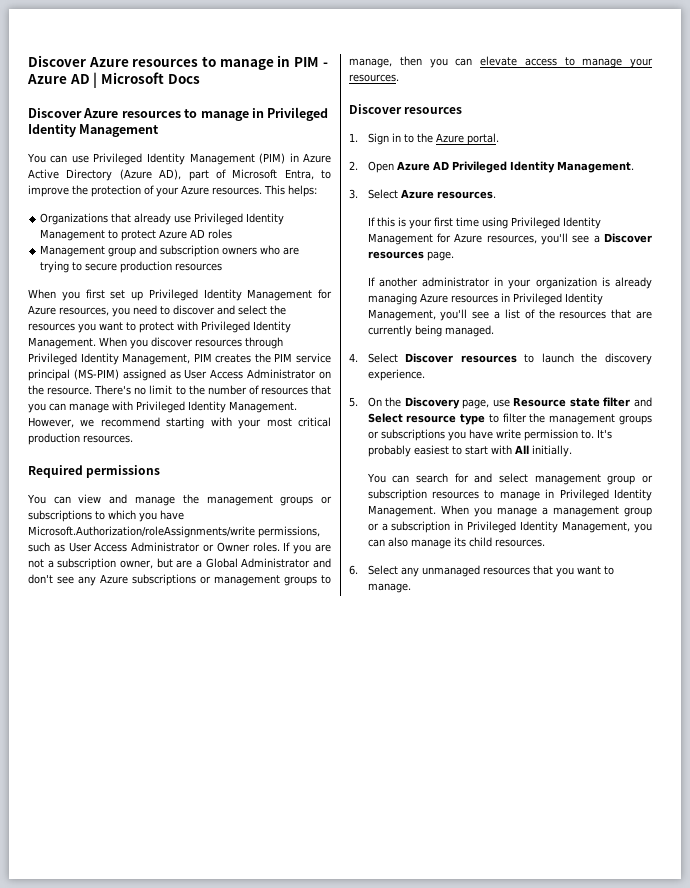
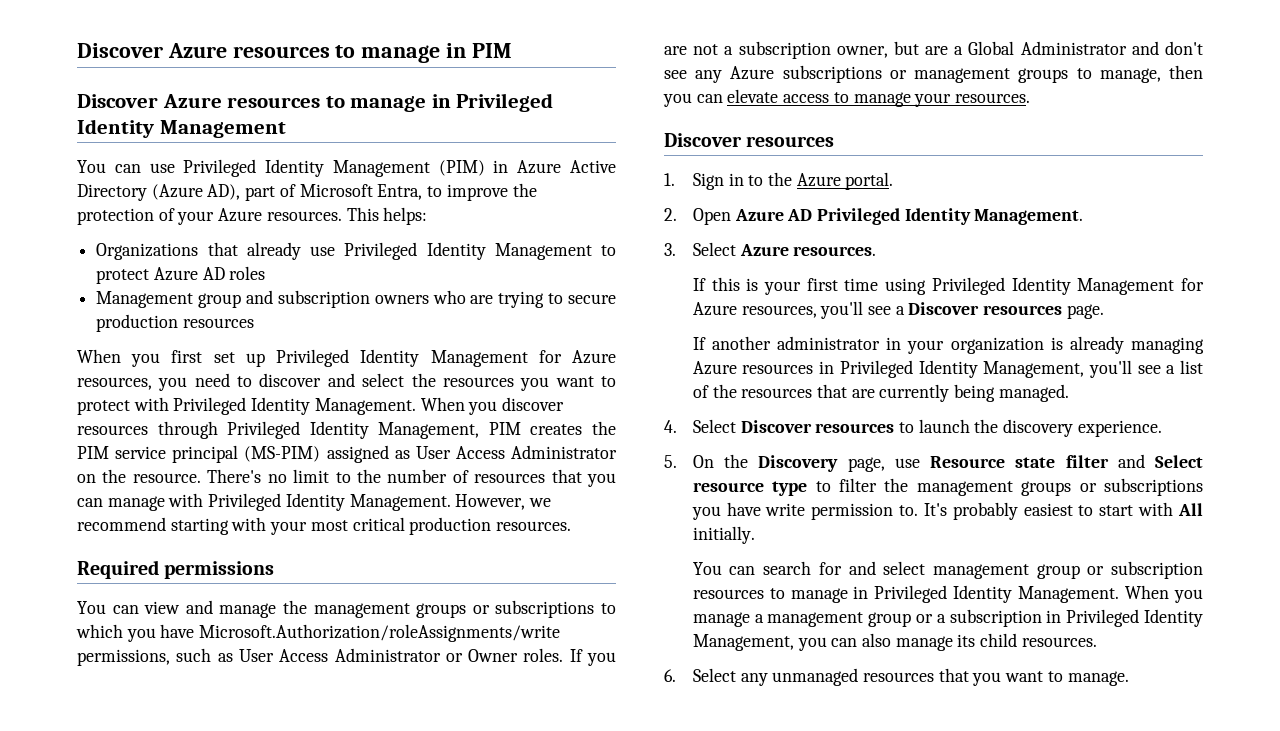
- Discover Azure resources to manage in PIM - Azure AD | Microsoft Docs
+ Discover Azure resources to manage in PIM

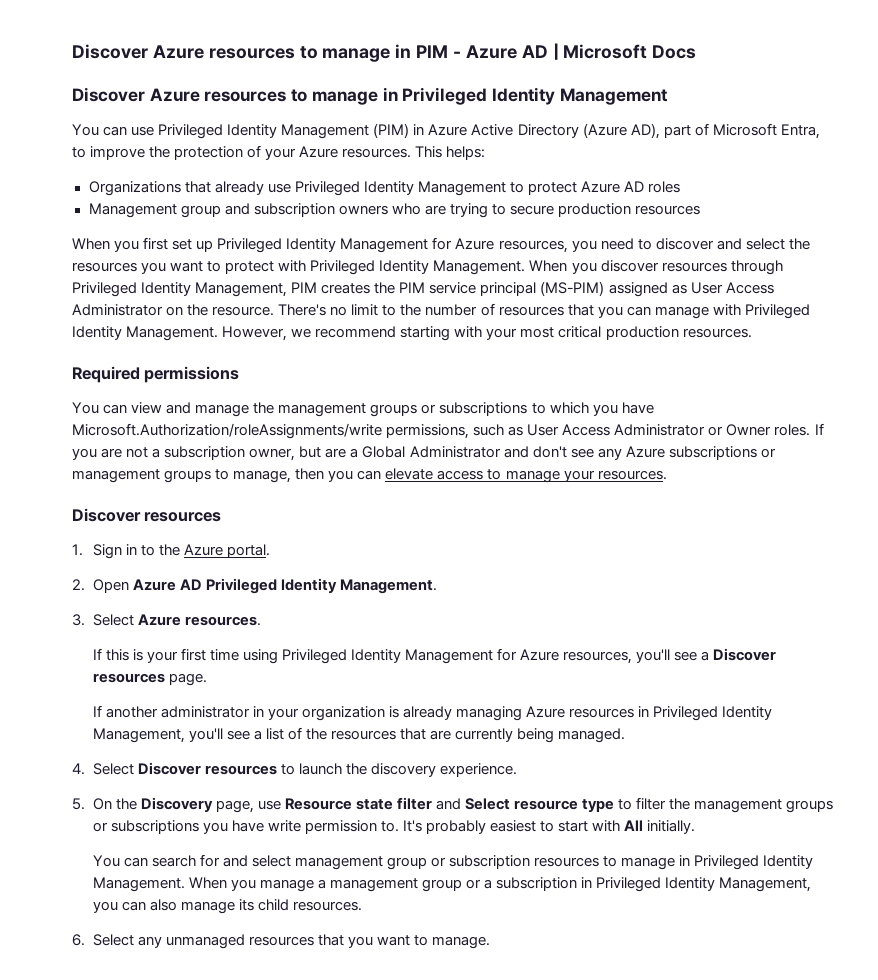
- Discover Azure resources to manage in PIM
+ Discover Azure resources to manage in PIM - Azure AD | Microsoft Docs

